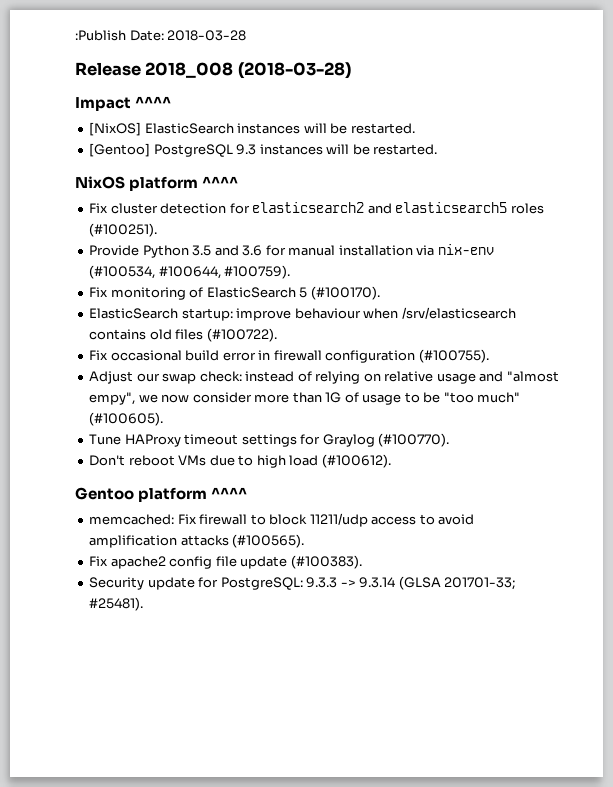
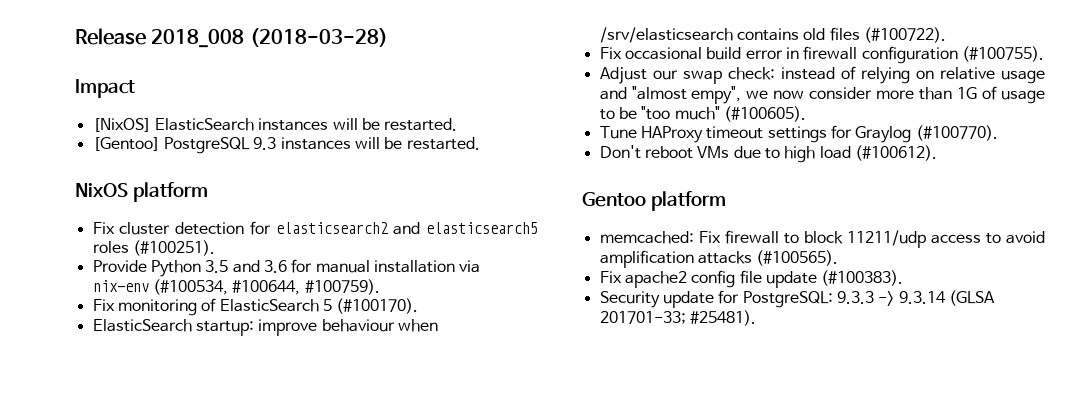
- :Publish Date: 2018-03-28
- Impact ^^^^
+ Impact
- NixOS platform ^^^^
+ NixOS platform
- Gentoo platform ^^^^
+ Gentoo platform

